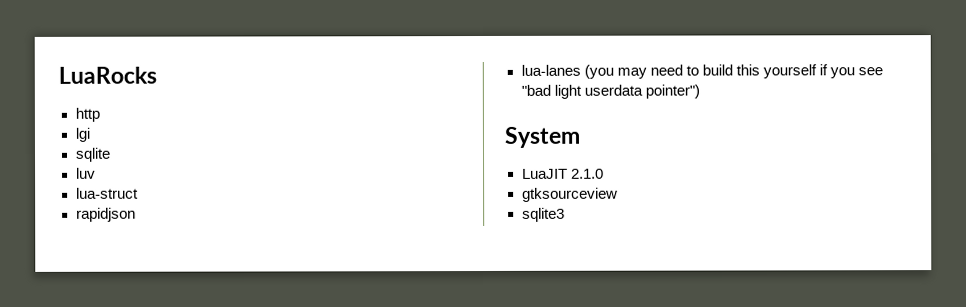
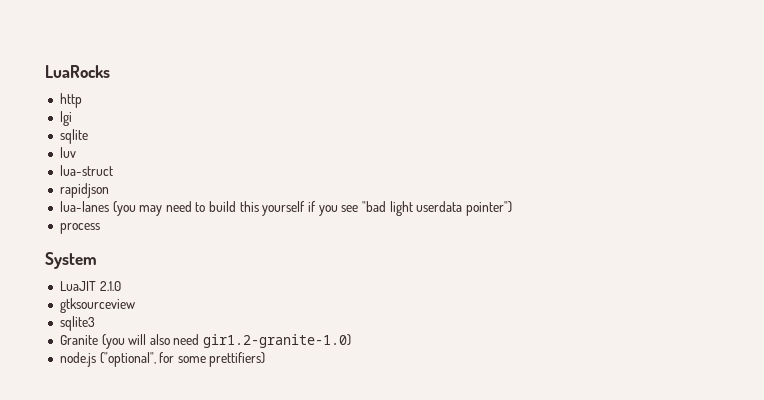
+ process
+ Granite (you will also need gir1.2-granite-1.0)
+ node.js ("optional", for some prettifiers)

